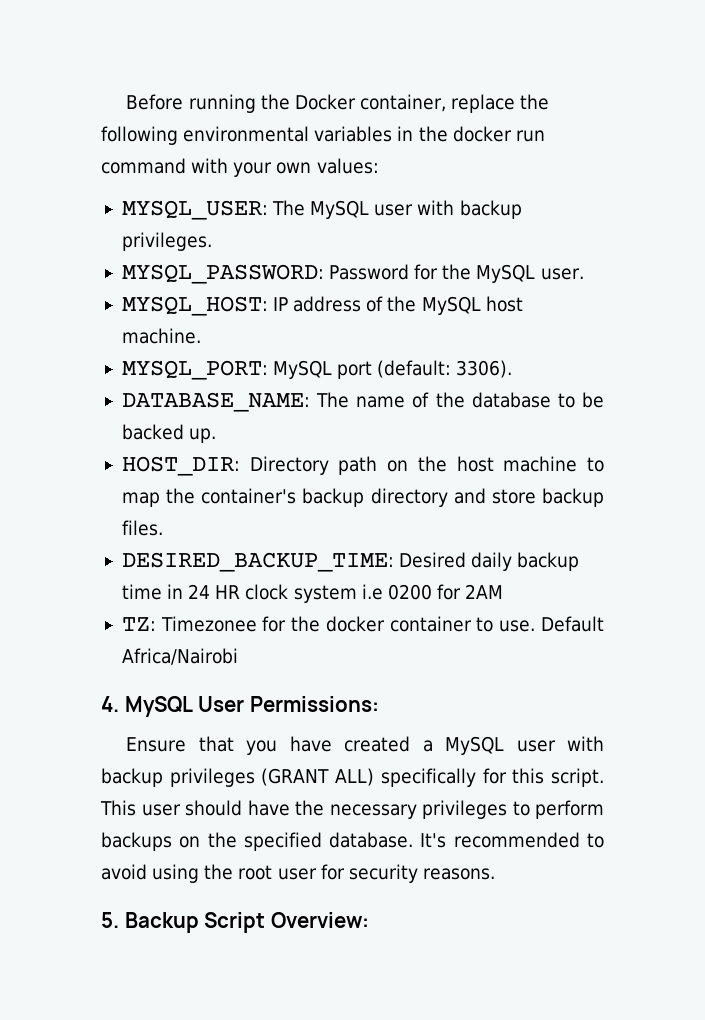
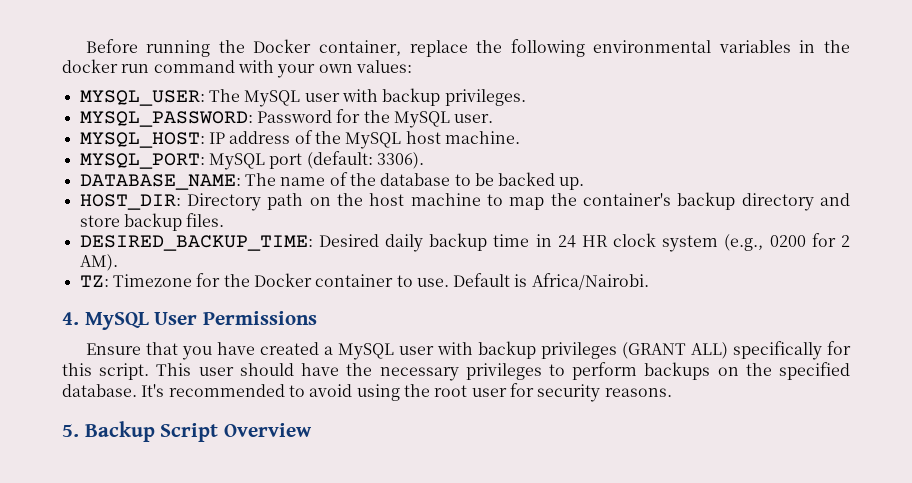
- DESIRED_BACKUP_TIME: Desired daily backup time in 24 HR clock system i.e 0200 for 2AM
+ DESIRED_BACKUP_TIME: Desired daily backup time in 24 HR clock system (e.g., 0200 for 2 AM).
- TZ: Timezonee for the docker container to use.
+ TZ: Timezone for the Docker container to use.
- Default Africa/Nairobi
+ Default is Africa/Nairobi.
- 4. MySQL User Permissions:
+ 4. MySQL User Permissions
- 5. Backup Script Overview:
+ 5. Backup Script Overview

